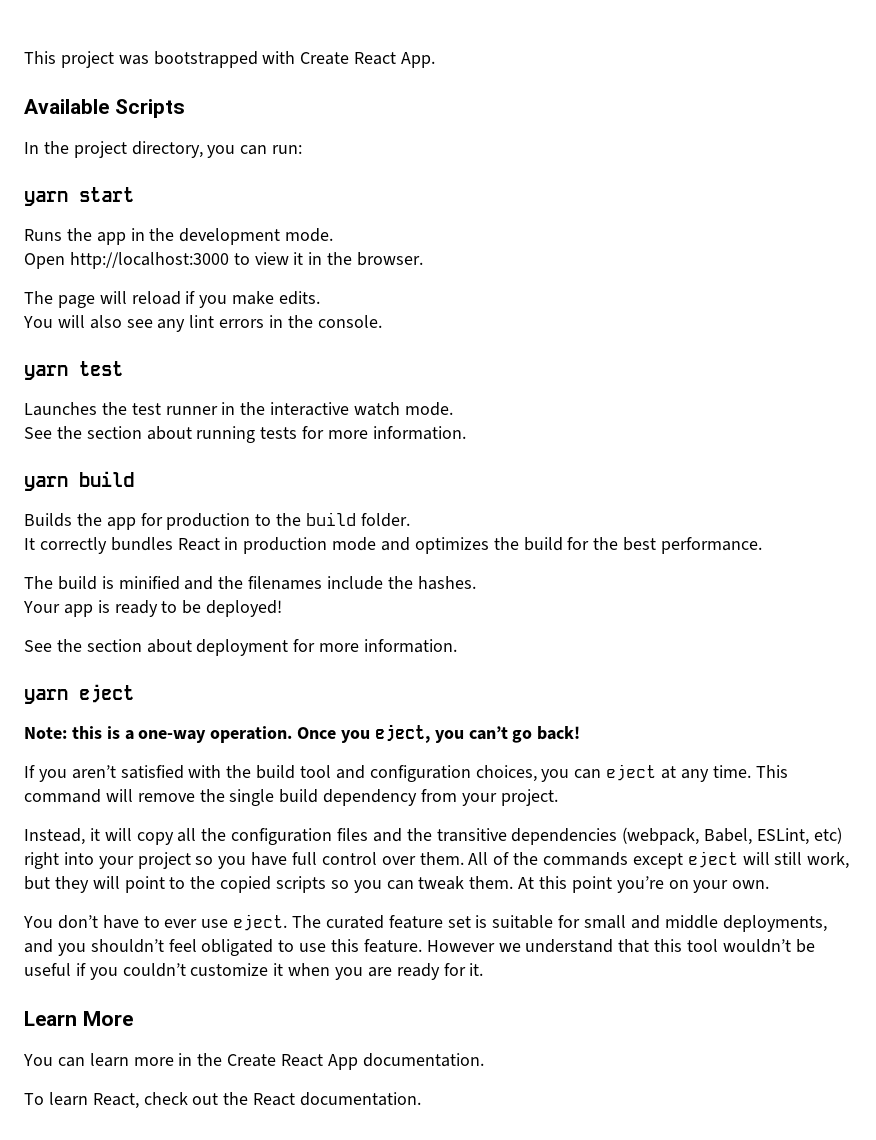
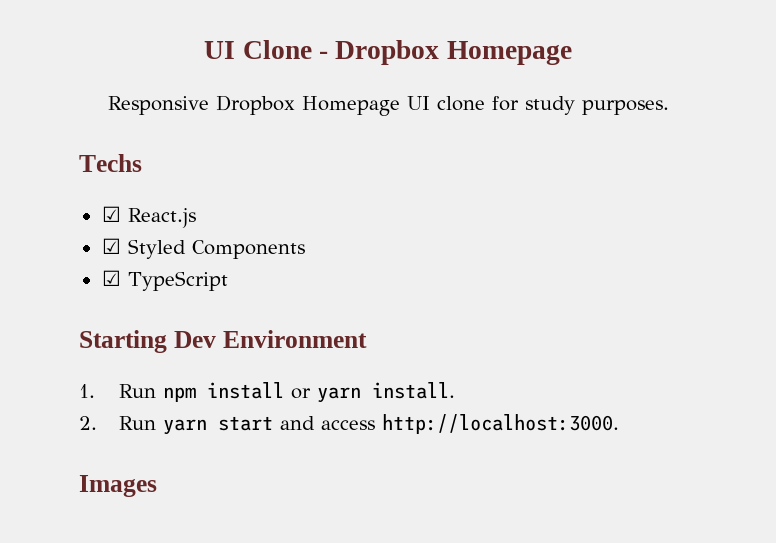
- This project was bootstrapped with Create React App.
- Available Scripts
- In the project directory, you can run:
- yarn start
- Runs the app in the development mode.
- Open http://localhost:3000 to view it in the browser.
- The page will reload if you make edits.
- You will also see any lint errors in the console.
- yarn test
- Launches the test runner in the interactive watch mode.
- See the section about running tests for more information.
- yarn build
- Builds the app for production to the build folder.
- It correctly bundles React in production mode and optimizes the build for the best performance.
- The build is minified and the filenames include the hashes.
- Your app is ready to be deployed!
- See the section about deployment for more information.
- yarn eject
- Note: this is a one-way operation. Once you eject, you can’t go back!
- If you aren’t satisfied with the build tool and configuration choices, you can eject at any time. This command will remove the single build dependency from your project.
- Instead, it will copy all the configuration files and the transitive dependencies (webpack, Babel, ESLint, etc) right into your project so you have full control over them. All of the commands except eject will still work, but they will point to the copied scripts so you can tweak them. At this point you’re on your own.
- You don’t have to ever use eject. The curated feature set is suitable for small and middle deployments, and you shouldn’t feel obligated to use this feature. However we understand that this tool wouldn’t be useful if you couldn’t customize it when you are ready for it.
- Learn More
- You can learn more in the Create React App documentation.
- To learn React, check out the React documentation.
+ UI Clone - Dropbox Homepage
+ Responsive Dropbox Homepage UI clone for study purposes.
+ Techs
+ ☑ React.js
+ ☑ Styled Components
+ ☑ TypeScript
+ Starting Dev Environment
+ 1. Run npm install or yarn install.
+ 2. Run yarn start and access http://localhost:3000.
+ Images

